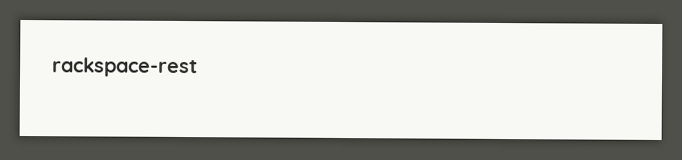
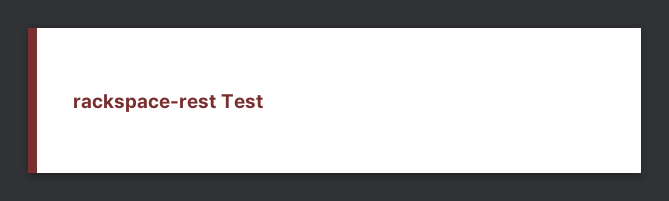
- rackspace-rest
+ rackspace-rest Test

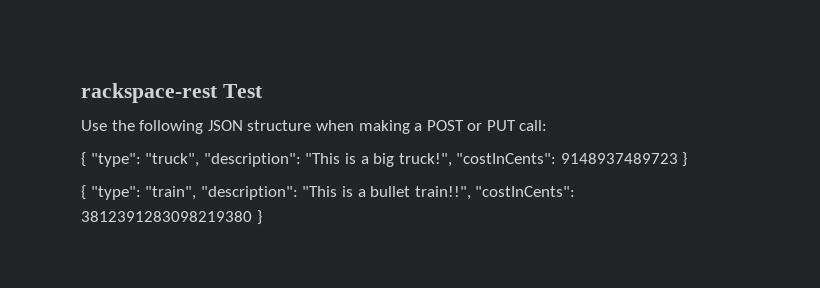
+ Use the following JSON structure when making a POST or PUT call:
+ { "type": "truck", "description": "This is a big truck!", "costInCents": 9148937489723 }
+ { "type": "train", "description": "This is a bullet train!!", "costInCents": 3812391283098219380 }

